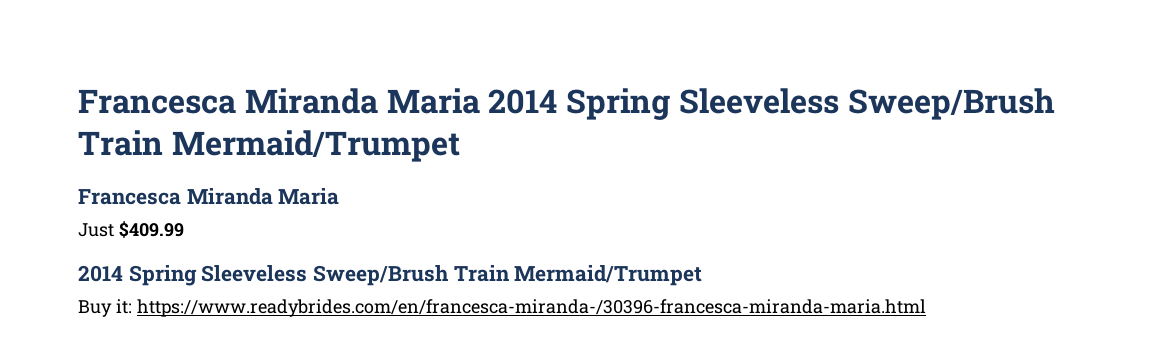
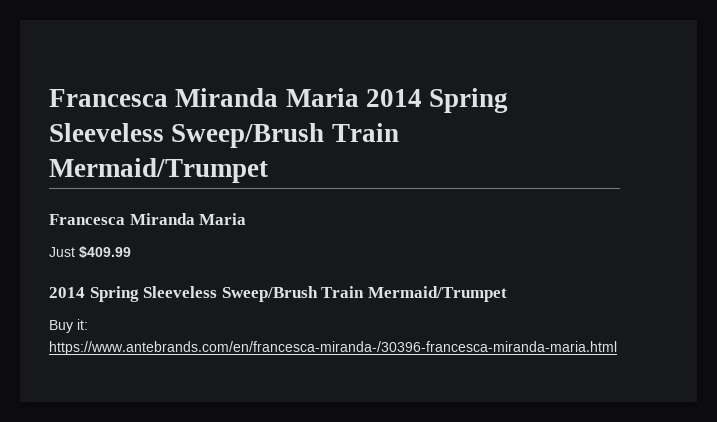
- Buy it: https://www.readybrides.com/en/francesca-miranda-/30396-francesca-miranda-maria.html
+ Buy it: https://www.antebrands.com/en/francesca-miranda-/30396-francesca-miranda-maria.html

